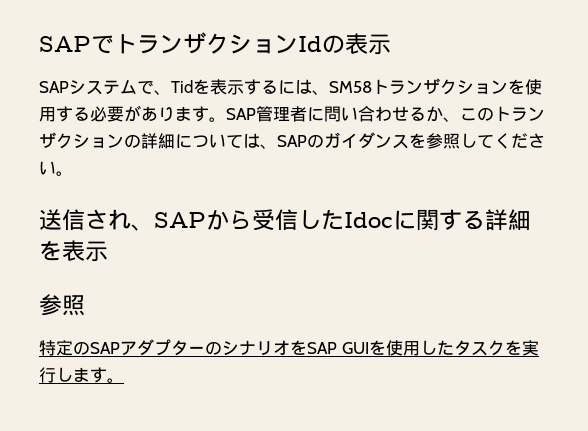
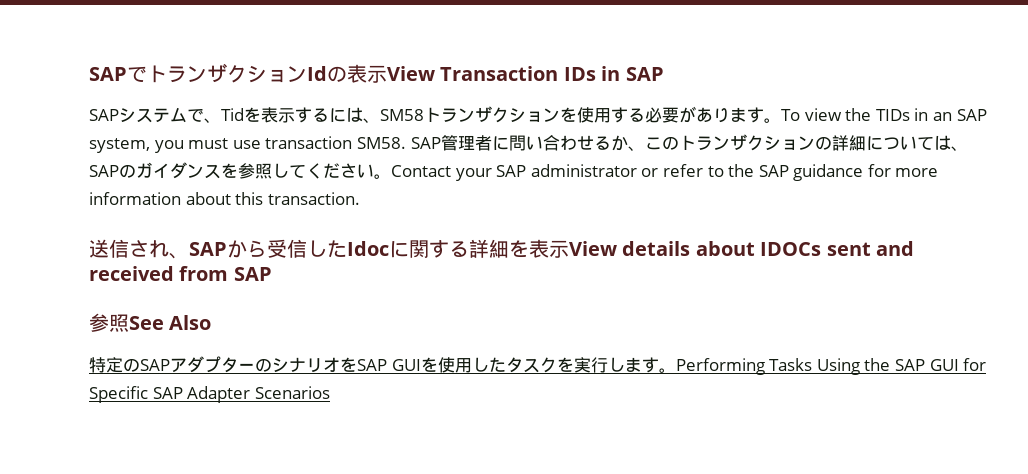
- SAPでトランザクションIdの表示
+ SAPでトランザクションIdの表示View Transaction IDs in SAP
+ To view the TIDs in an SAP system, you must use transaction SM58.
+ Contact your SAP administrator or refer to the SAP guidance for more information about this transaction.
- 送信され、SAPから受信したIdocに関する詳細を表示
- 参照
+ 送信され、SAPから受信したIdocに関する詳細を表示View details about IDOCs sent and received from SAP
+ 参照See Also
+ Performing Tasks Using the SAP GUI for Specific SAP Adapter Scenarios

